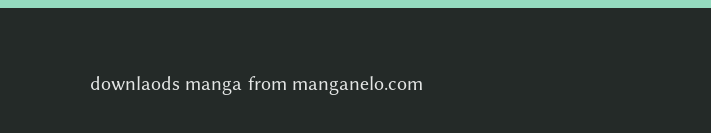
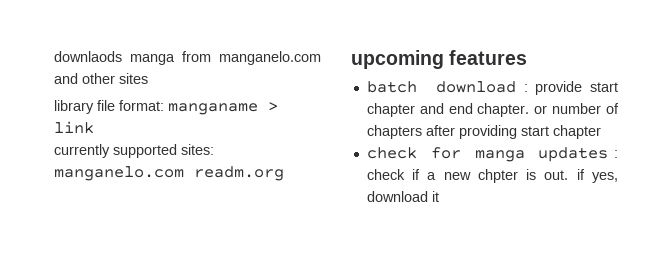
- downlaods manga from manganelo.com
+ downlaods manga from manganelo.com and other sites
+ library file format: manganame > link
+ currently supported sites: manganelo.com readm.org
+ upcoming features
+ batch download : provide start chapter and end chapter. or number of chapters after providing start chapter
+ check for manga updates : check if a new chpter is out. if yes, download it

